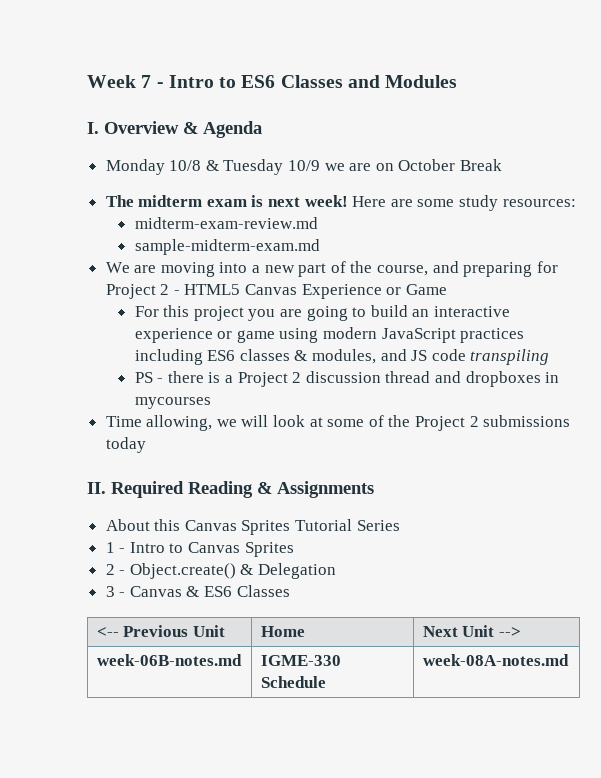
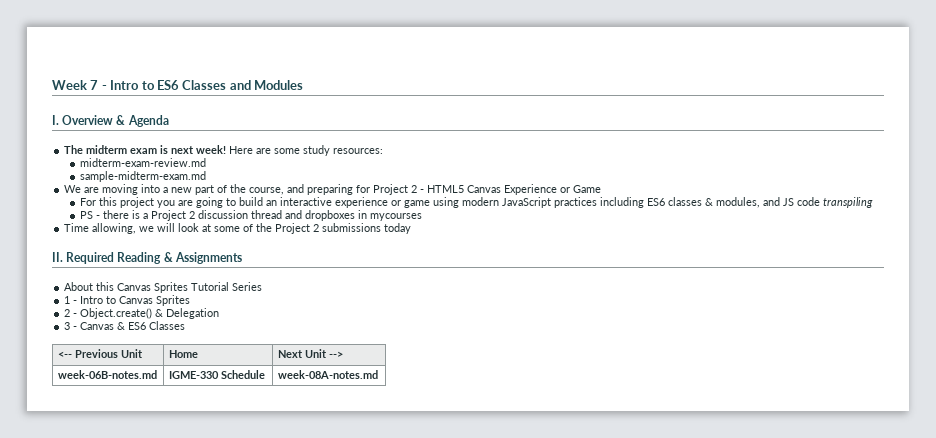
- Monday 10/8 & Tuesday 10/9 we are on October Break

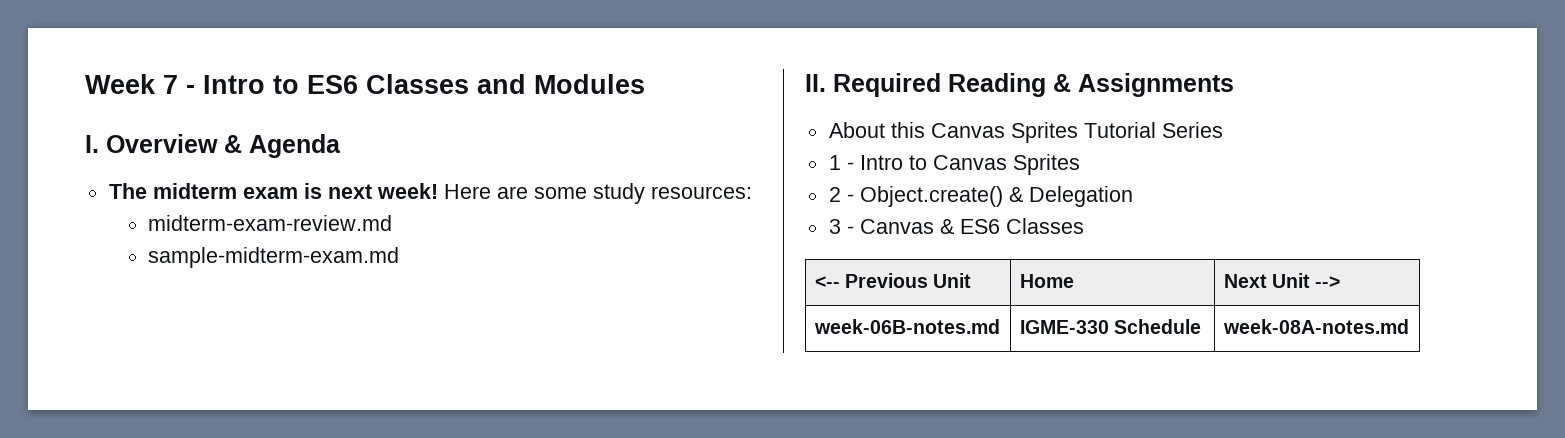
- We are moving into a new part of the course, and preparing for Project 2 - HTML5 Canvas Experience or Game
- For this project you are going to build an interactive experience or game using modern JavaScript practices including ES6 classes & modules, and JS code transpiling
- PS - there is a Project 2 discussion thread and dropboxes in mycourses
- Time allowing, we will look at some of the Project 2 submissions today

